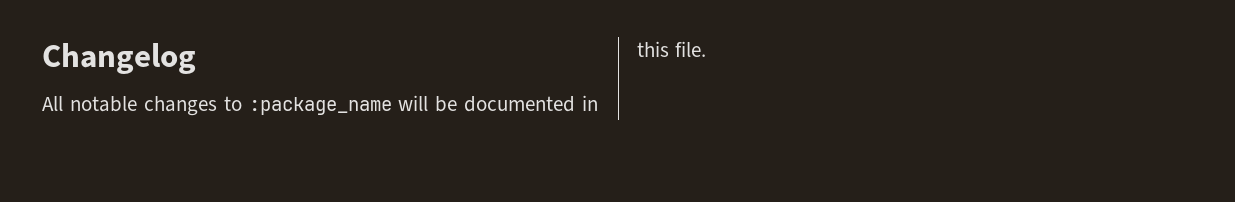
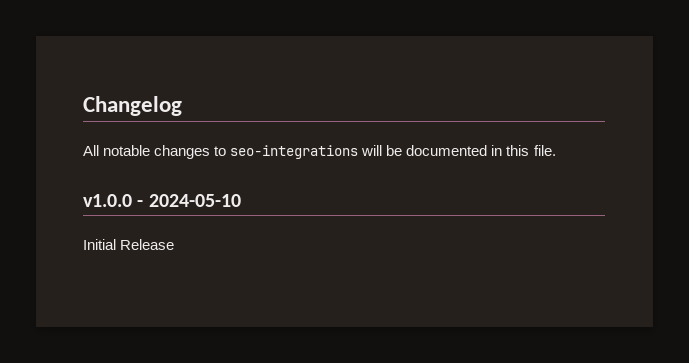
- All notable changes to :package_name will be documented in this file.
+ All notable changes to seo-integrations will be documented in this file.
+ v1.0.0 - 2024-05-10
+ Initial Release

